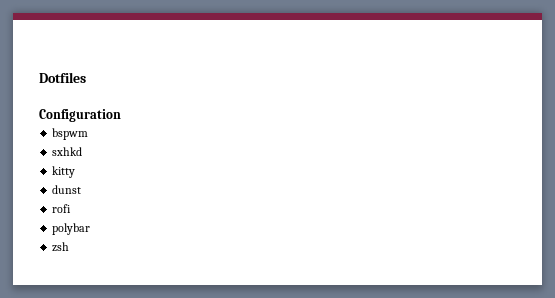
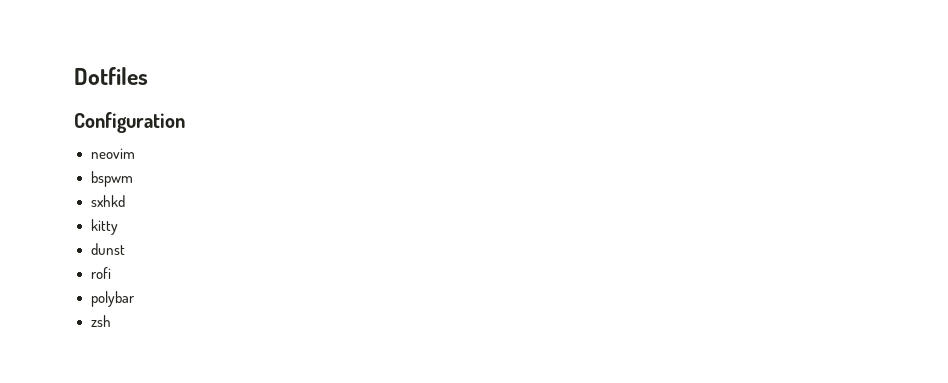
+ neovim

